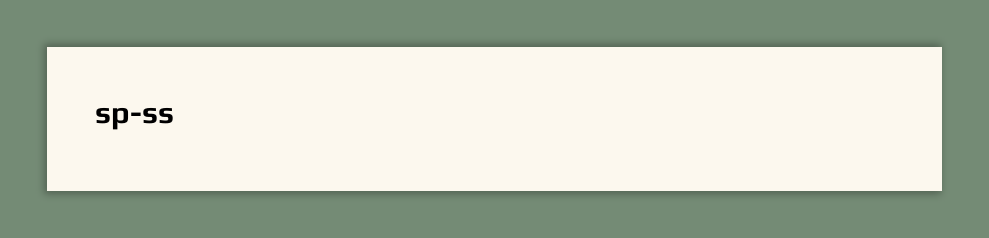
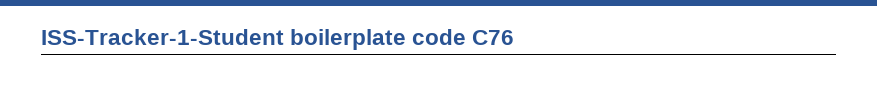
- sp-ss
+ ISS-Tracker-1-Student boilerplate code C76

